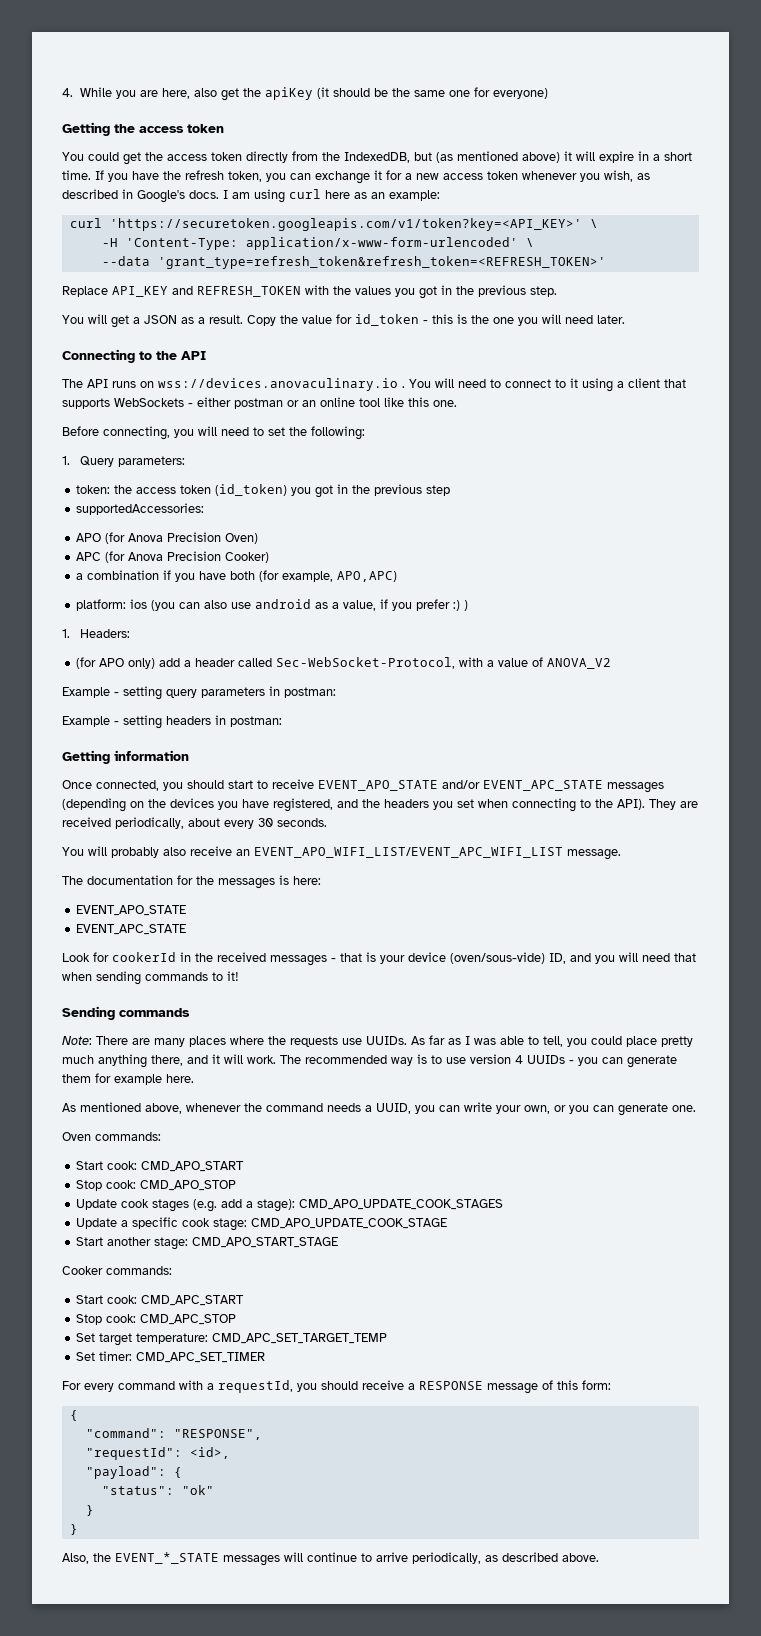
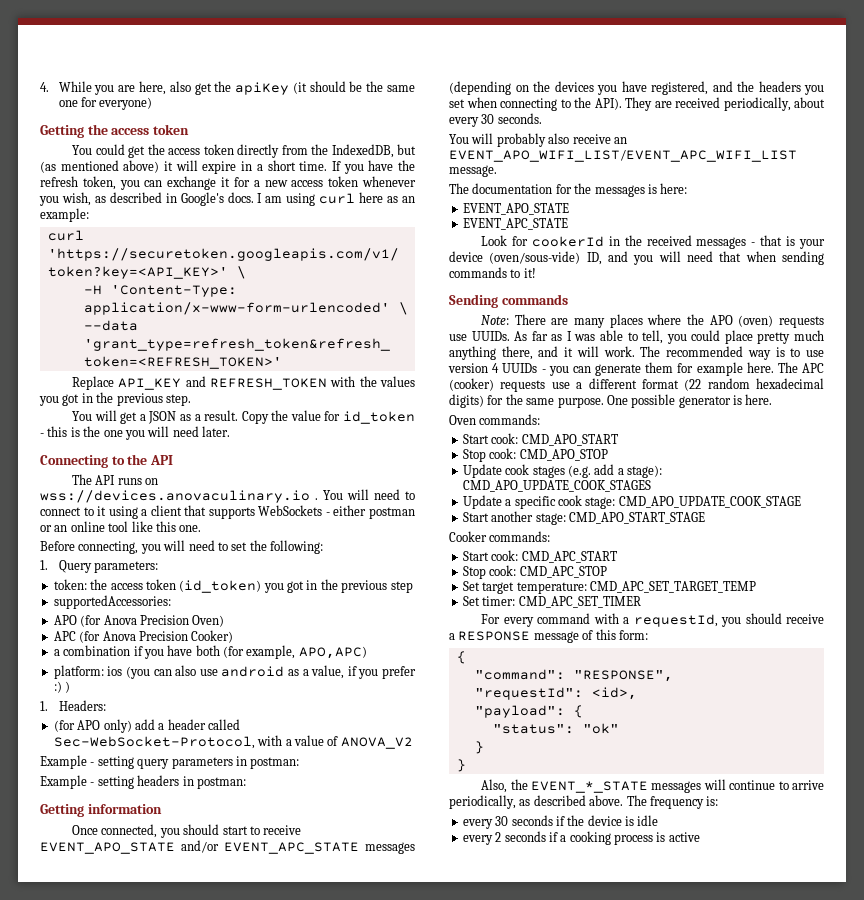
- Note: There are many places where the requests use UUIDs.
+ Note: There are many places where the APO (oven) requests use UUIDs.
- The recommended way is to use version 4 UUIDs - you can generate them for example here.
- As mentioned above, whenever the command needs a UUID, you can write your own, or you can generate one.
+ The recommended way is to use version 4 UUIDs - you can generate them for example here. The APC (cooker) requests use a different format (22 random hexadecimal digits) for the same purpose. One possible generator is here.
+ The frequency is:
+ every 30 seconds if the device is idle
+ every 2 seconds if a cooking process is active

